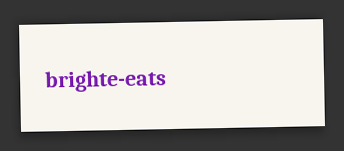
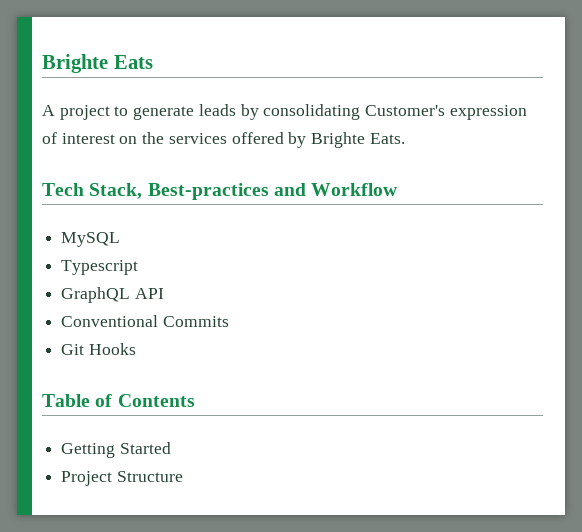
- brighte-eats
+ Brighte Eats
+ A project to generate leads by consolidating Customer's expression of interest on the services offered by Brighte Eats.
+ Tech Stack, Best-practices and Workflow
+ MySQL
+ Typescript
+ GraphQL API
+ Conventional Commits
+ Git Hooks
+ Table of Contents
+ Getting Started
+ Project Structure

